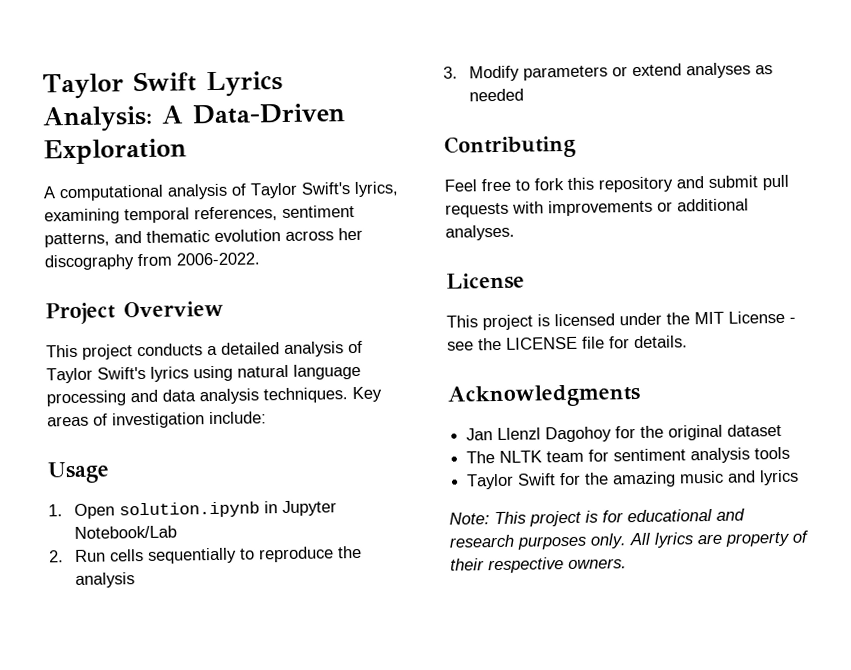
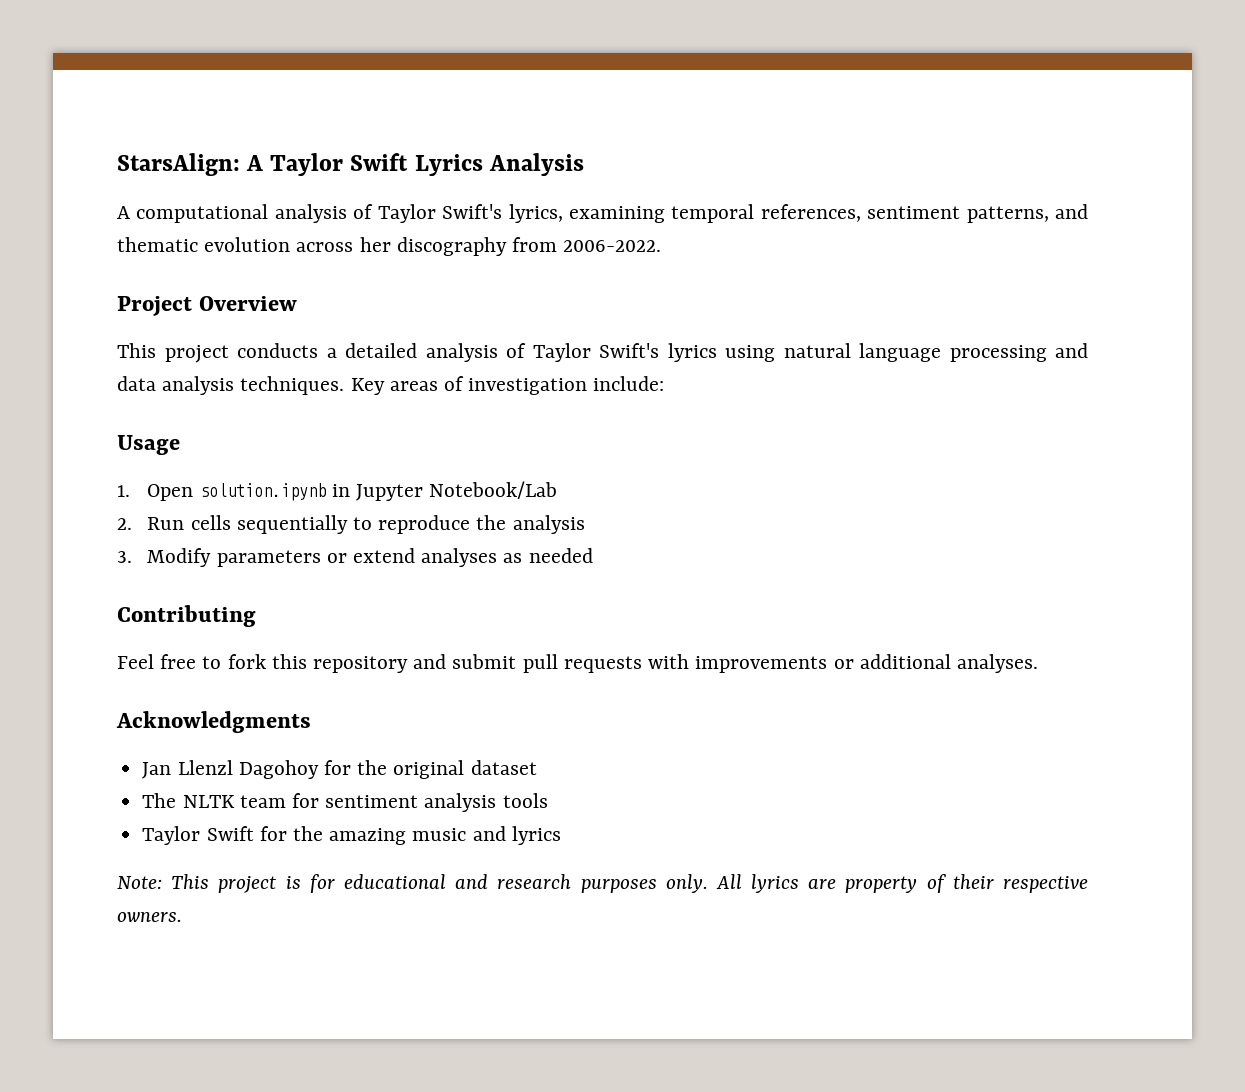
- Taylor Swift Lyrics Analysis: A Data-Driven Exploration
+ StarsAlign: A Taylor Swift Lyrics Analysis
  Feel free to fork this repository and submit pull requests with improvements or additional analyses.
- License
- This project is licensed under the MIT License - see the LICENSE file for details.

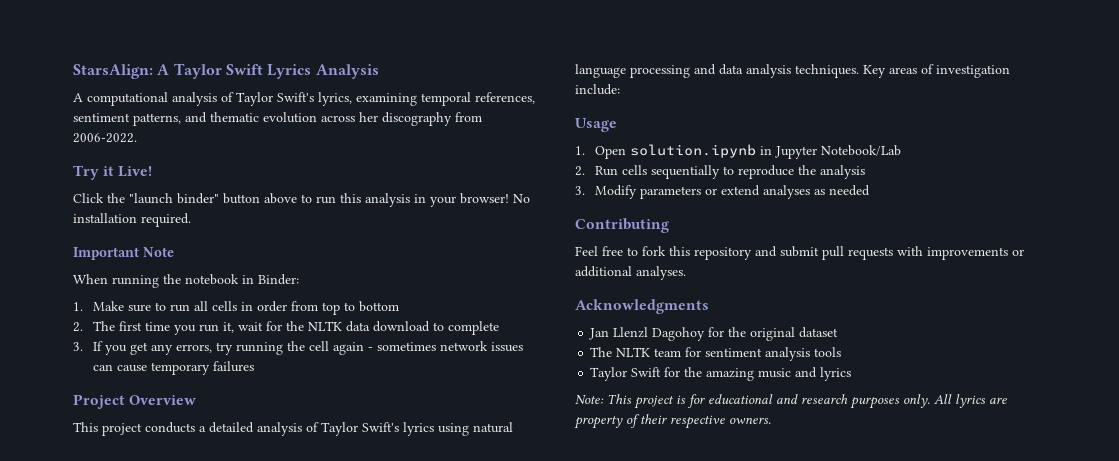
+ Try it Live!
+ Click the "launch binder" button above to run this analysis in your browser! No installation required.
+ Important Note
+ When running the notebook in Binder:
+ 1. Make sure to run all cells in order from top to bottom
+ 2. The first time you run it, wait for the NLTK data download to complete
+ 3. If you get any errors, try running the cell again - sometimes network issues can cause temporary failures

